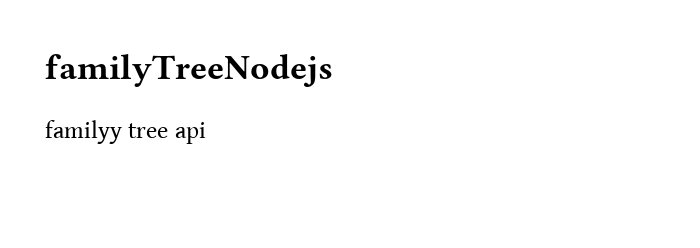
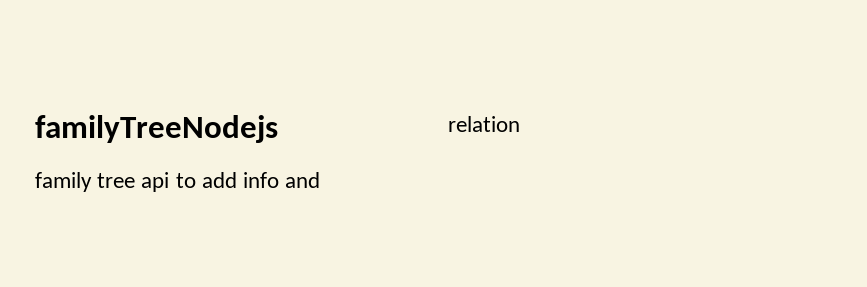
- familyy tree api
+ family tree api to add info and relation

